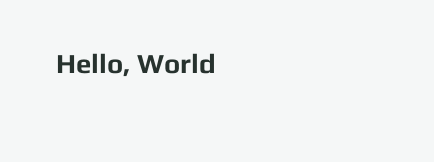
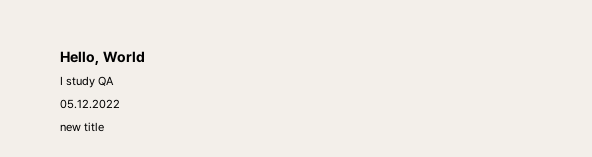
+ I study QA
+ 05.12.2022
+ new title

